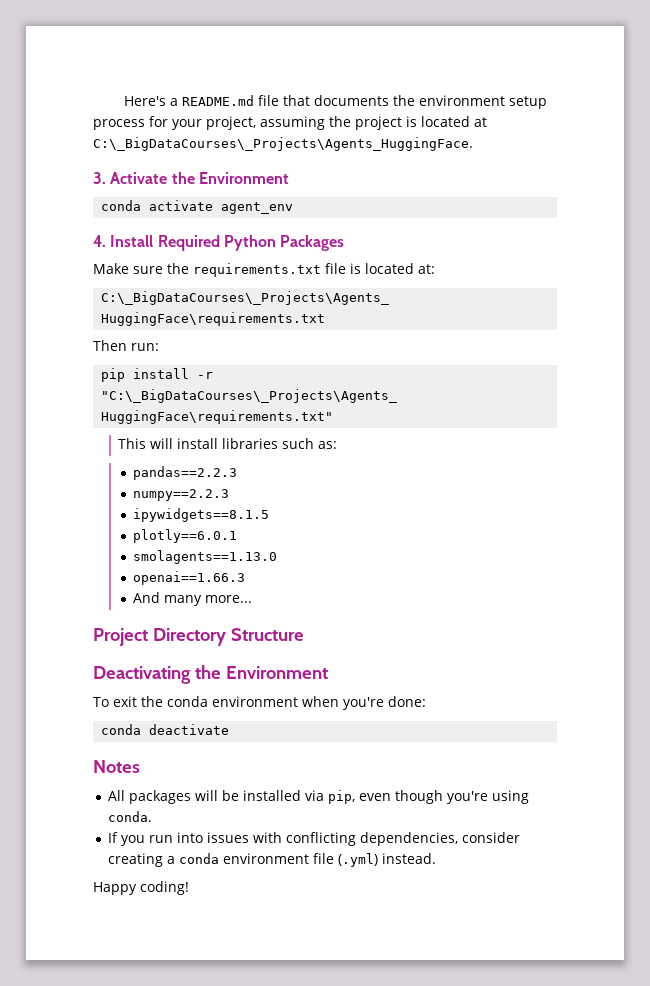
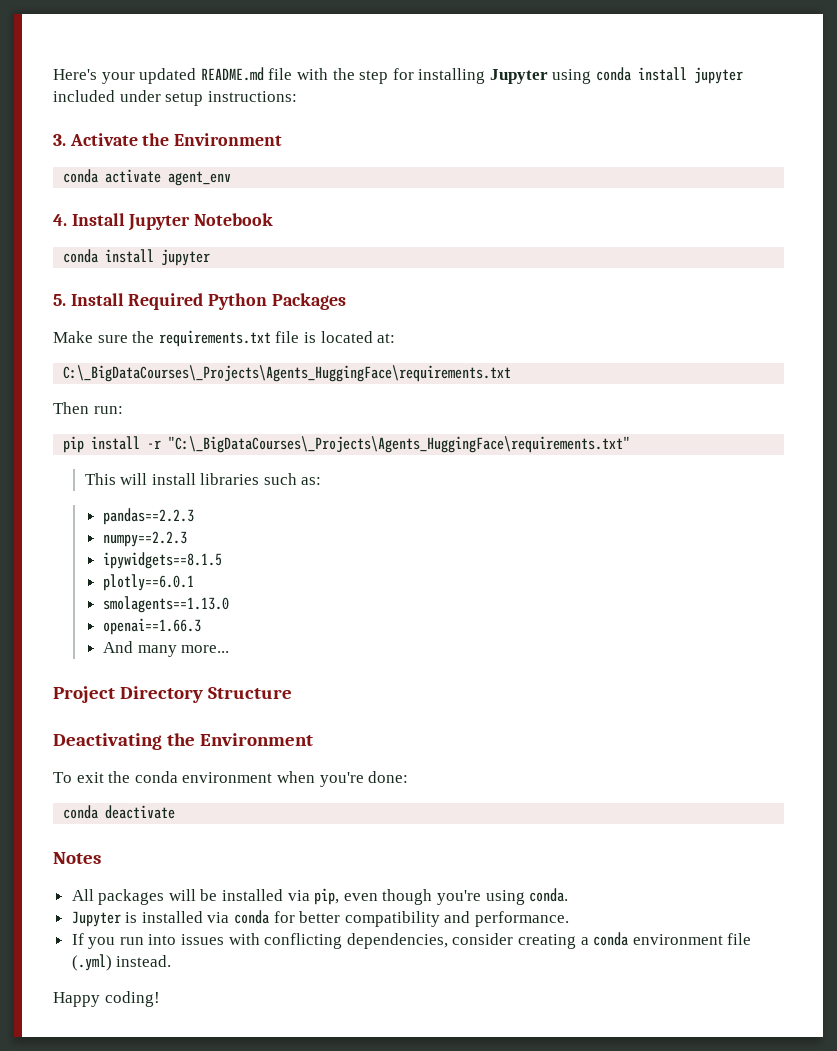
- Here's a README.md file that documents the environment setup process for your project, assuming the project is located at C:\_BigDataCourses\_Projects\Agents_HuggingFace.
+ Here's your updated README.md file with the step for installing Jupyter using conda install jupyter included under setup instructions:
- 4. Install Required Python Packages
+ 4. Install Jupyter Notebook
+ conda install jupyter
+ 5. Install Required Python Packages
+ Jupyter is installed via conda for better compatibility and performance.

